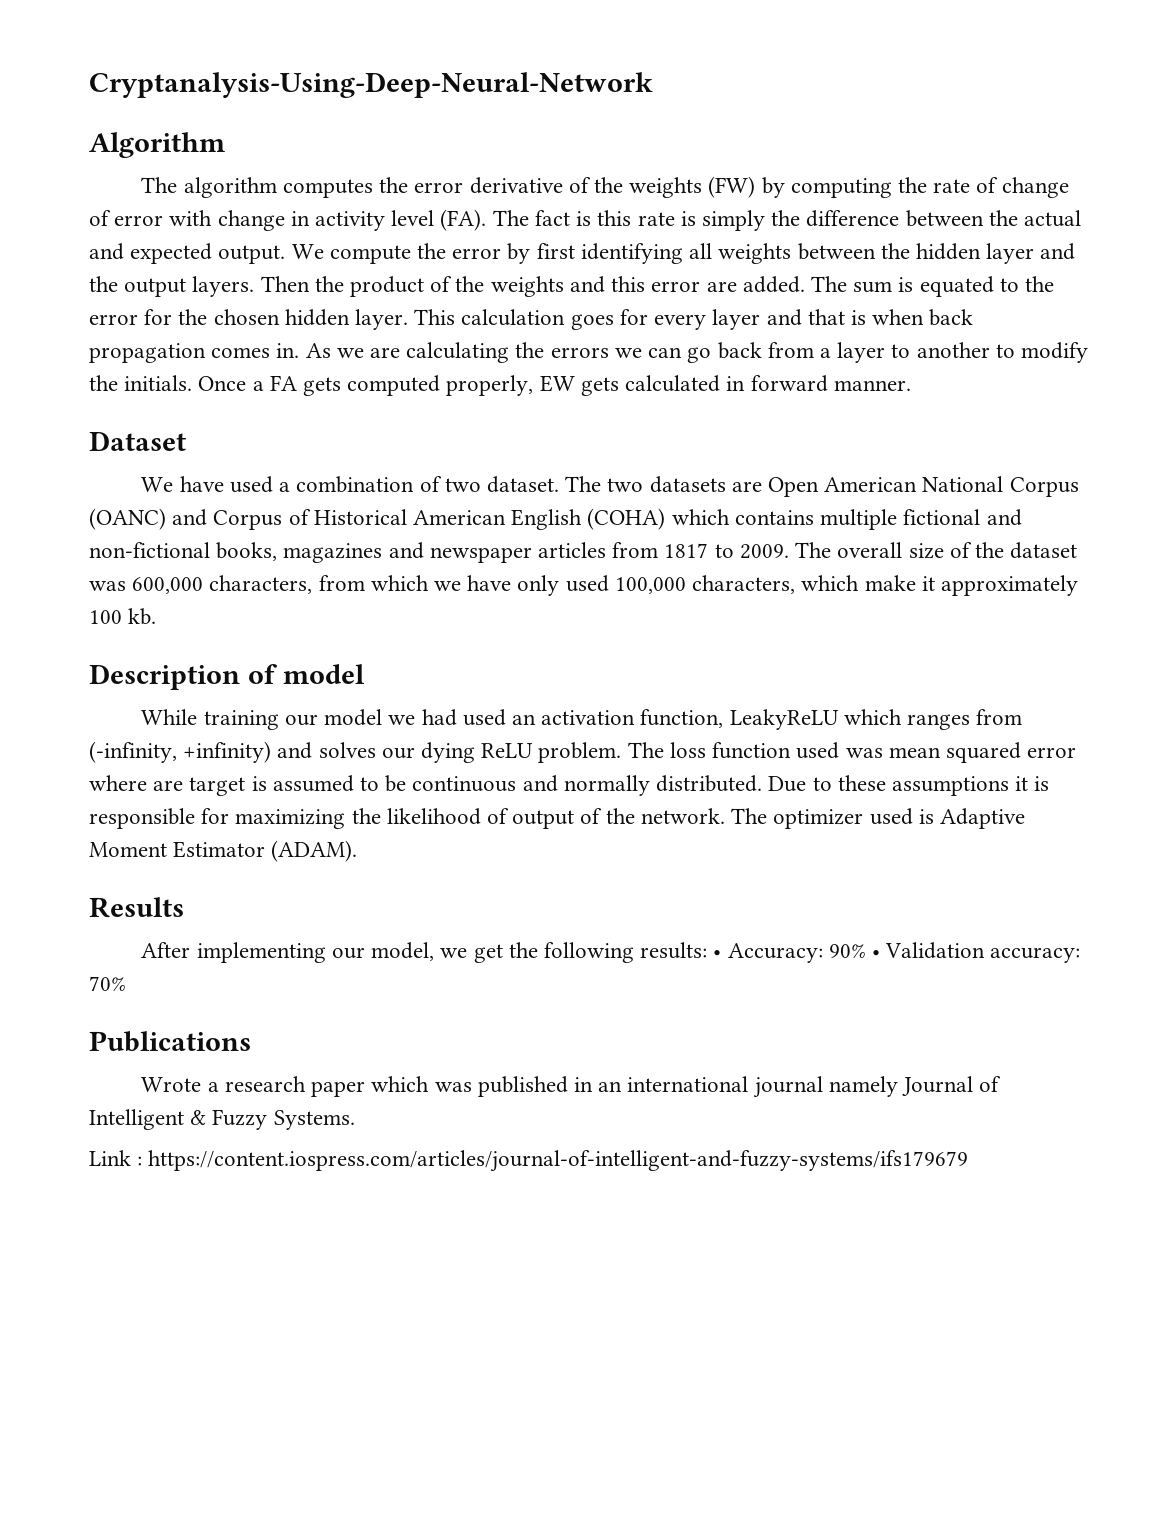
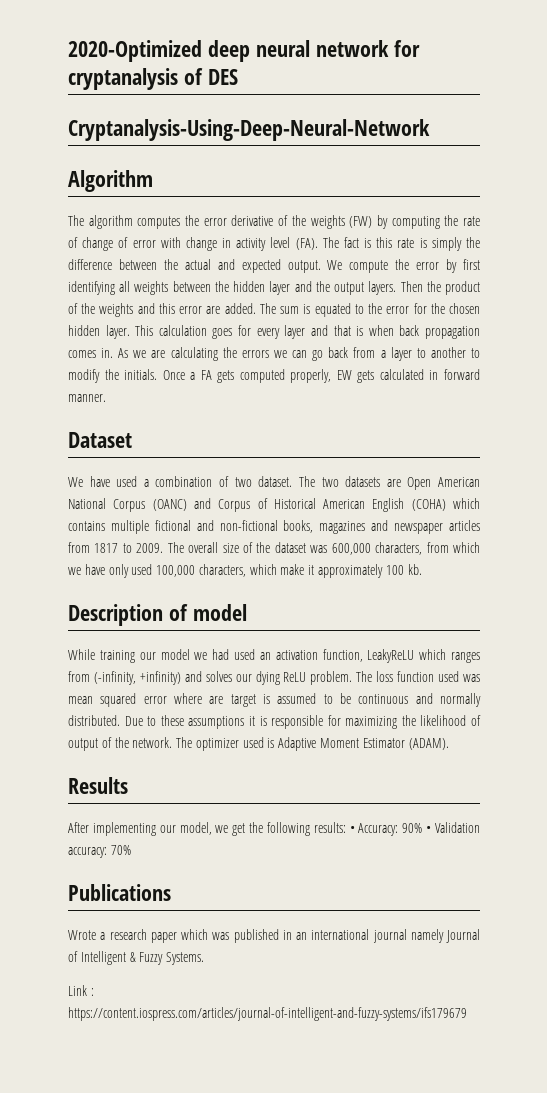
+ 2020-Optimized deep neural network for cryptanalysis of DES

